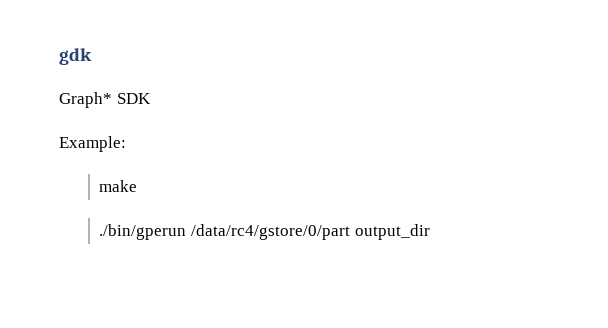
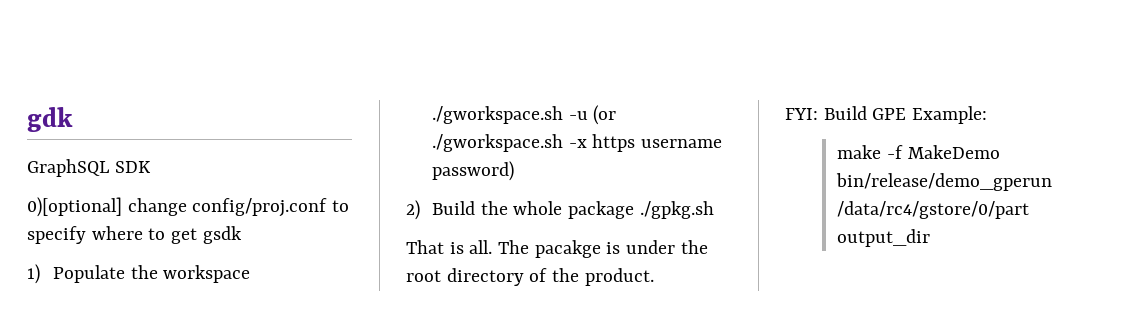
- Graph* SDK
+ GraphSQL SDK
- Example:
+ 0)[optional] change config/proj.conf to specify where to get gsdk
+ 1) Populate the workspace ./gworkspace.sh -u (or ./gworkspace.sh -x https username password)
+ 2) Build the whole package ./gpkg.sh
+ That is all. The pacakge is under the root directory of the product.
+ FYI: Build GPE Example:
- make
- ./bin/gperun /data/rc4/gstore/0/part output_dir
+ make -f MakeDemo bin/release/demo_gperun /data/rc4/gstore/0/part output_dir

